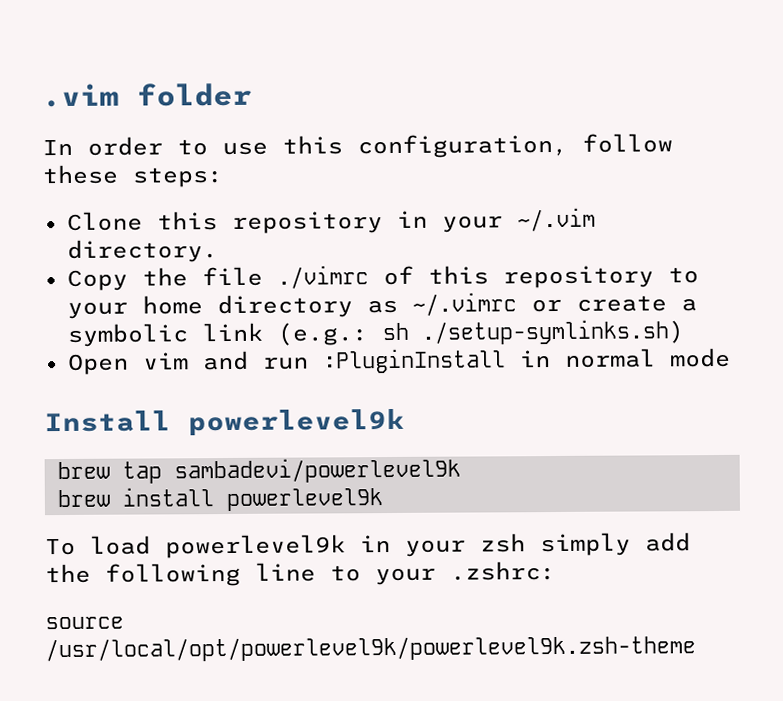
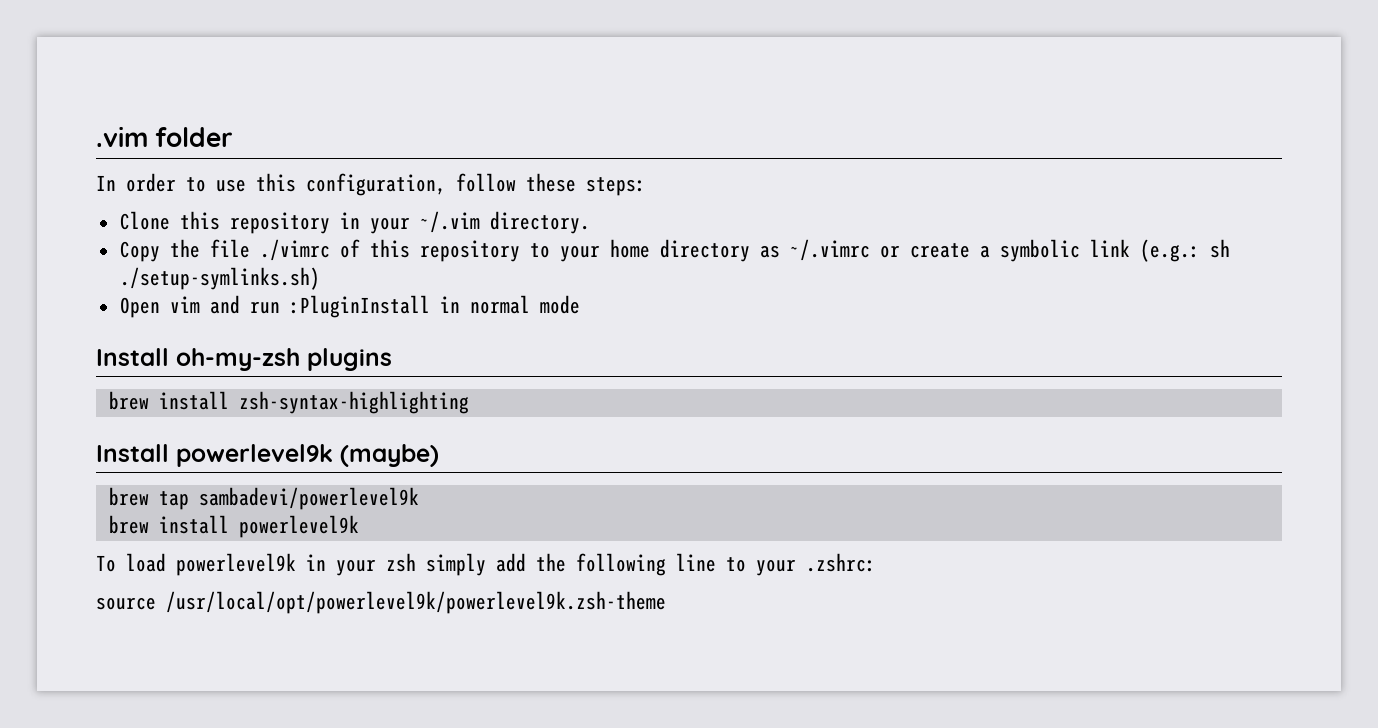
+ Install oh-my-zsh plugins
+ brew install zsh-syntax-highlighting
- Install powerlevel9k
+ Install powerlevel9k (maybe)

